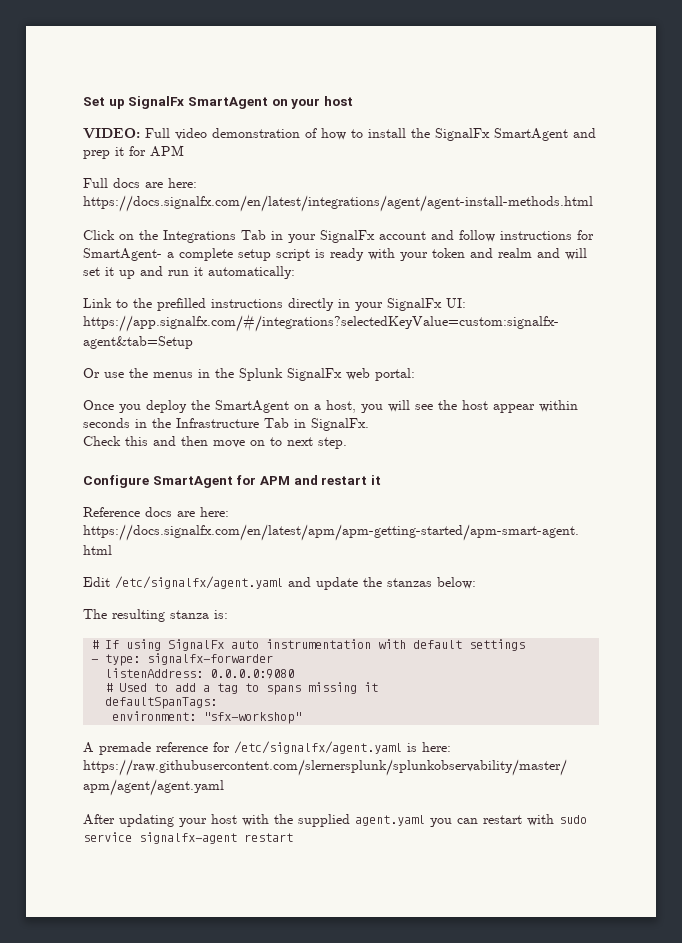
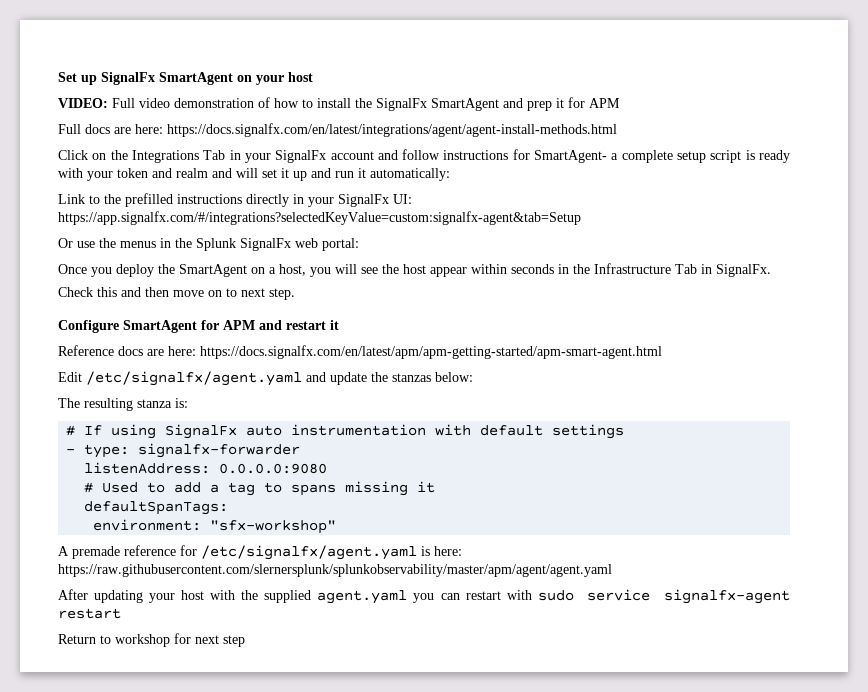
+ Return to workshop for next step

